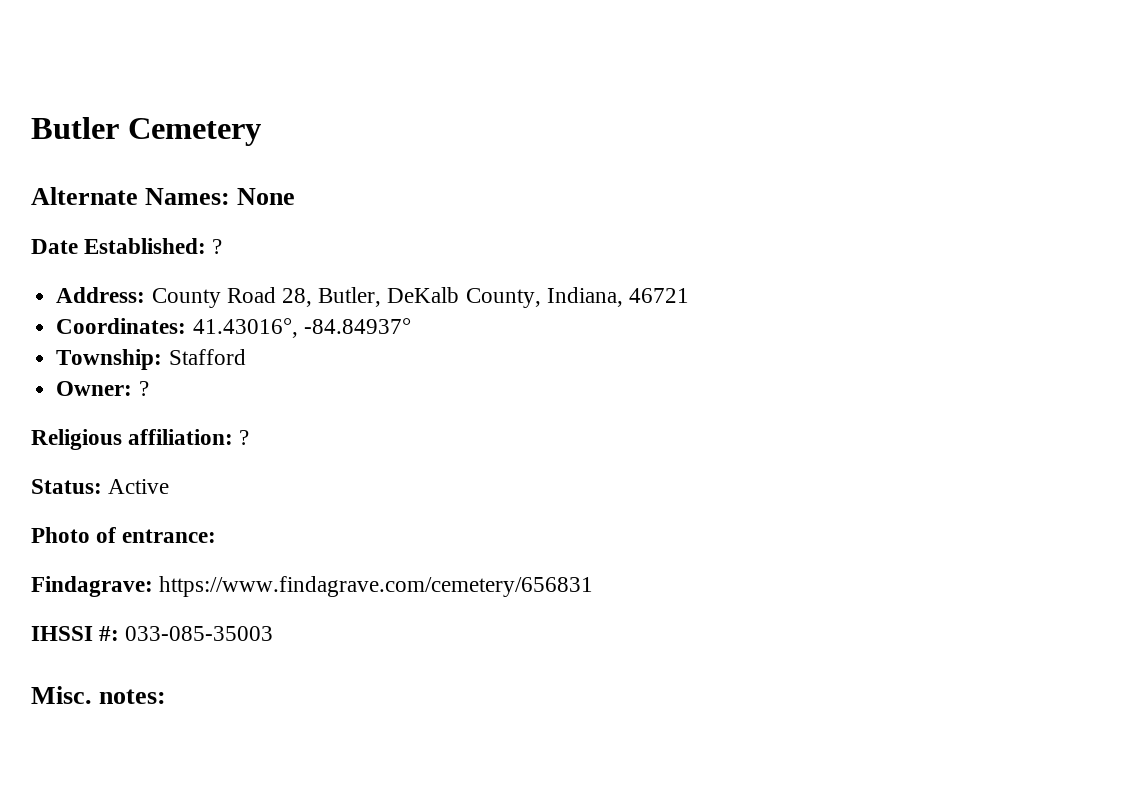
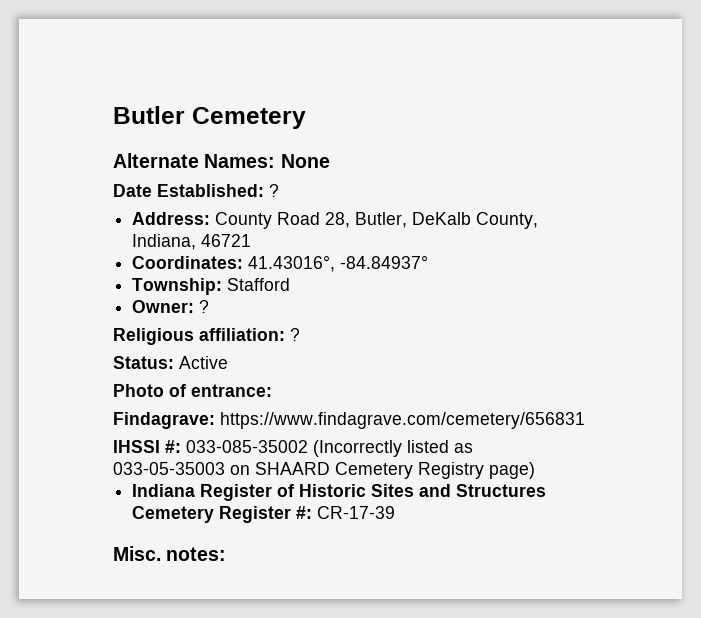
- IHSSI #: 033-085-35003
+ IHSSI #: 033-085-35002 (Incorrectly listed as 033-05-35003 on SHAARD Cemetery Registry page)
+ Indiana Register of Historic Sites and Structures Cemetery Register #: CR-17-39

